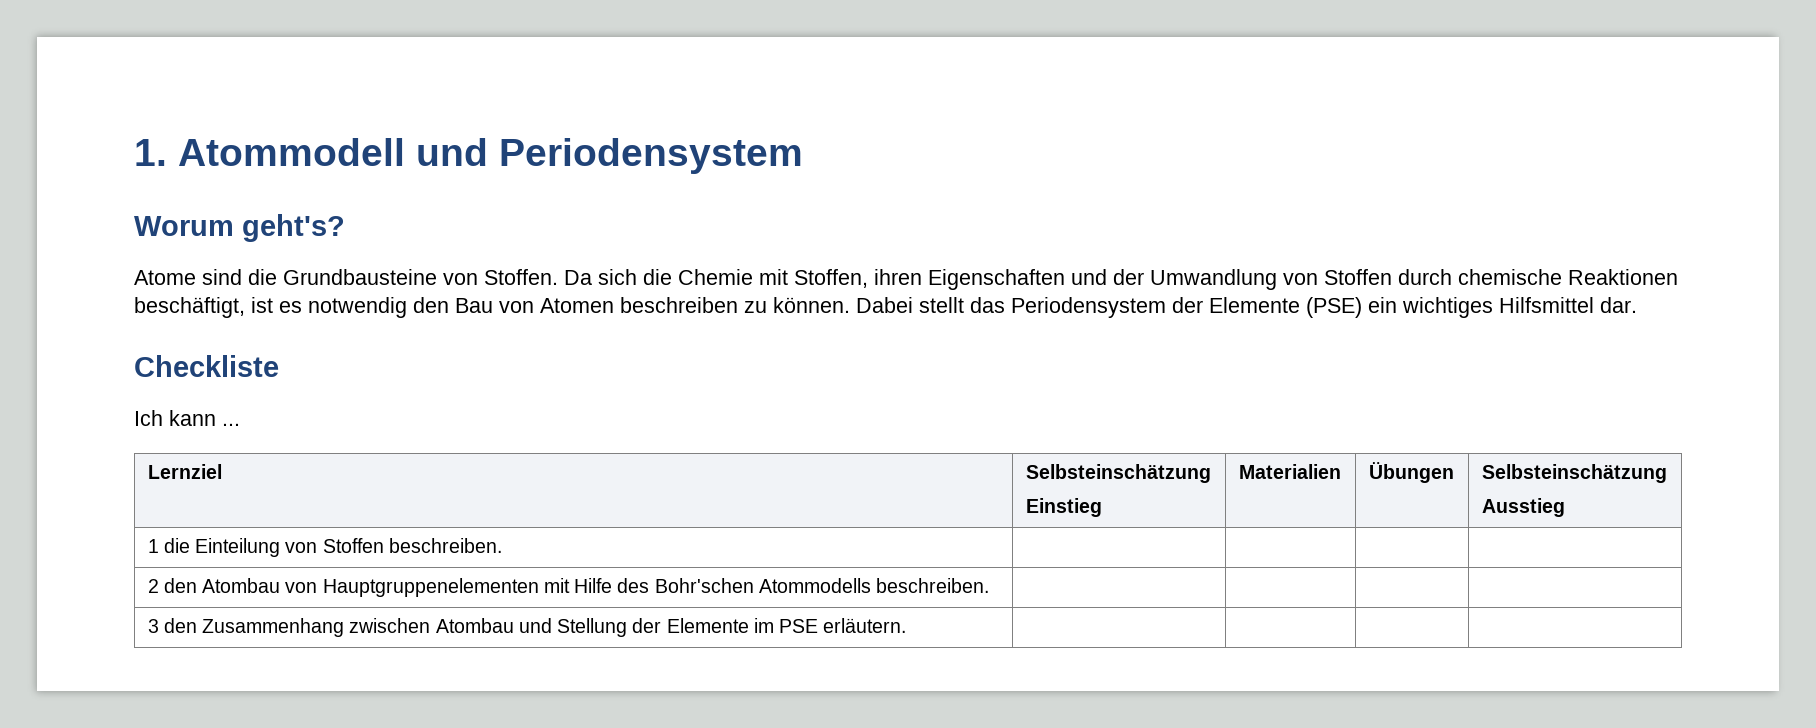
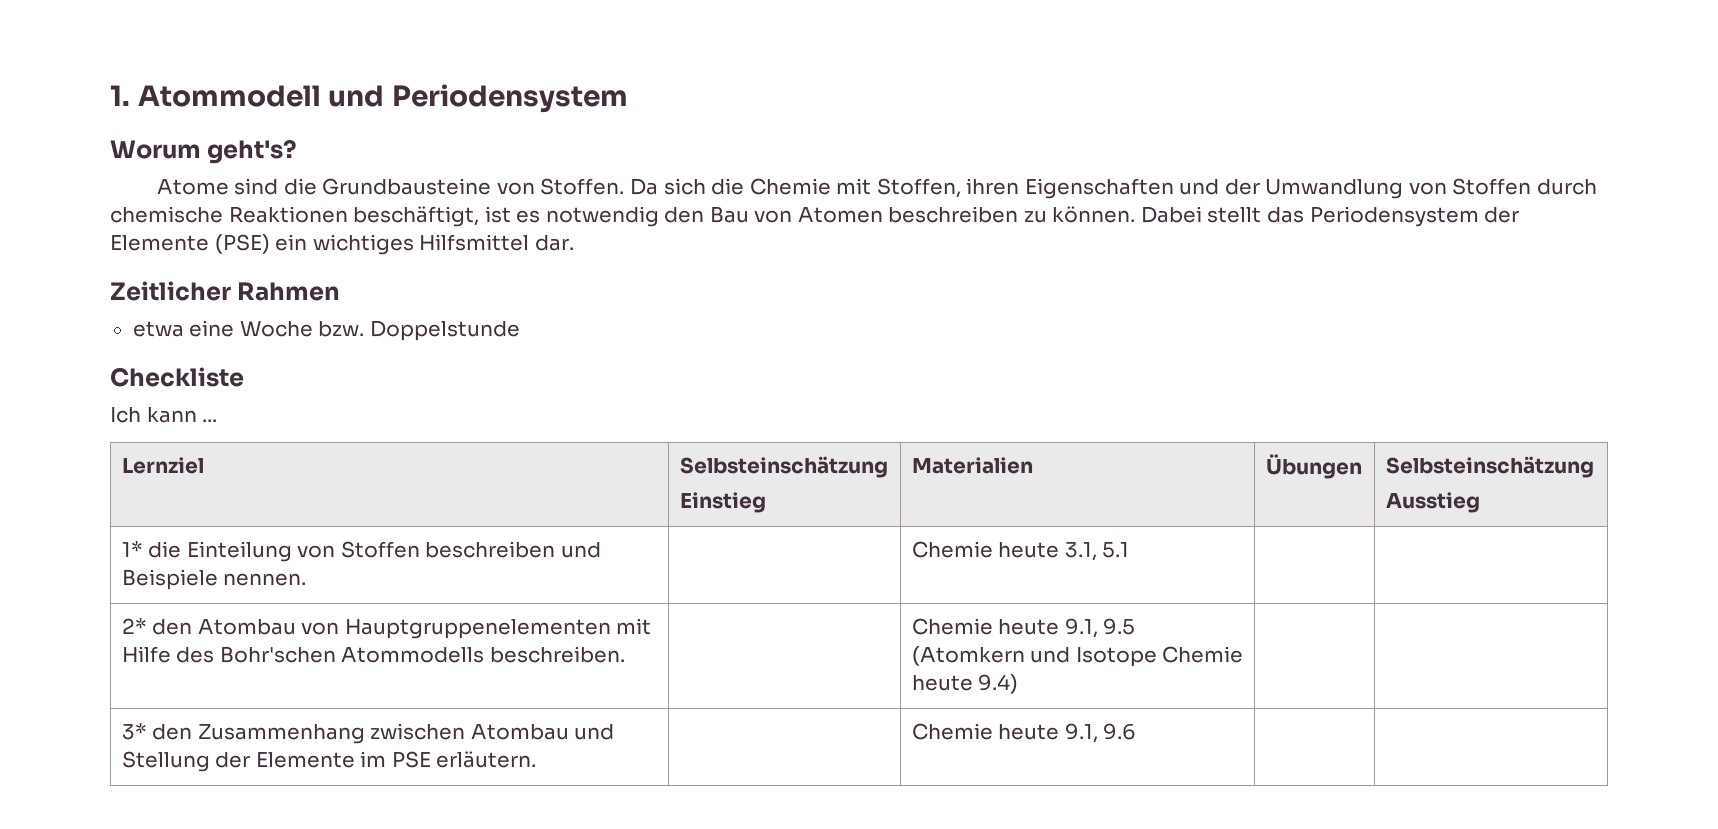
+ Zeitlicher Rahmen
+ etwa eine Woche bzw. Doppelstunde
- 1 die Einteilung von Stoffen beschreiben. | | | |
- 2 den Atombau von Hauptgruppenelementen mit Hilfe des Bohr'schen Atommodells beschreiben. | | | |
- 3 den Zusammenhang zwischen Atombau und Stellung der Elemente im PSE erläutern. | | | |
+ 1* die Einteilung von Stoffen beschreiben und Beispiele nennen. | | Chemie heute 3.1, 5.1 | |
+ 2* den Atombau von Hauptgruppenelementen mit Hilfe des Bohr'schen Atommodells beschreiben. | | Chemie heute 9.1, 9.5 (Atomkern und Isotope Chemie heute 9.4) | |
+ 3* den Zusammenhang zwischen Atombau und Stellung der Elemente im PSE erläutern. | | Chemie heute 9.1, 9.6 | |

